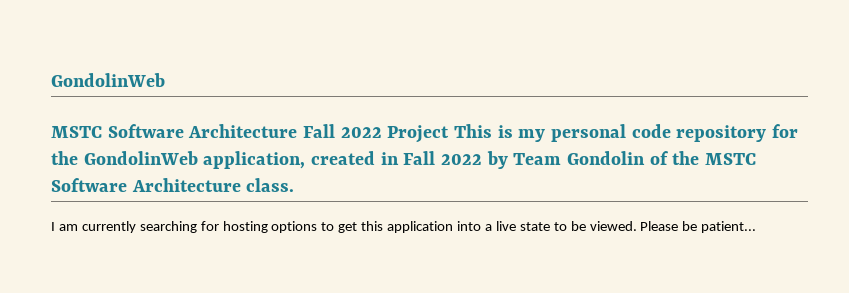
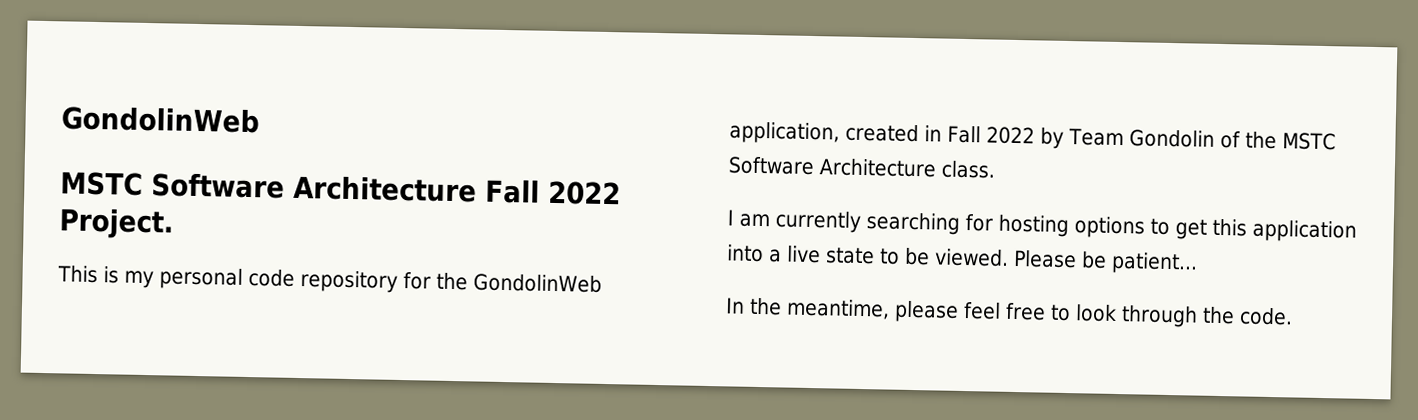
- MSTC Software Architecture Fall 2022 Project This is my personal code repository for the GondolinWeb application, created in Fall 2022 by Team Gondolin of the MSTC Software Architecture class.
+ MSTC Software Architecture Fall 2022 Project.
+ This is my personal code repository for the GondolinWeb application, created in Fall 2022 by Team Gondolin of the MSTC Software Architecture class.
+ In the meantime, please feel free to look through the code.

